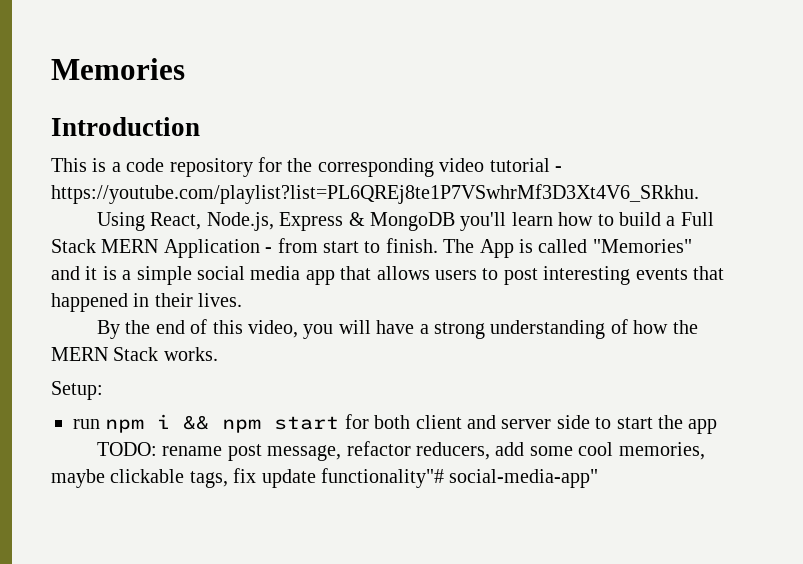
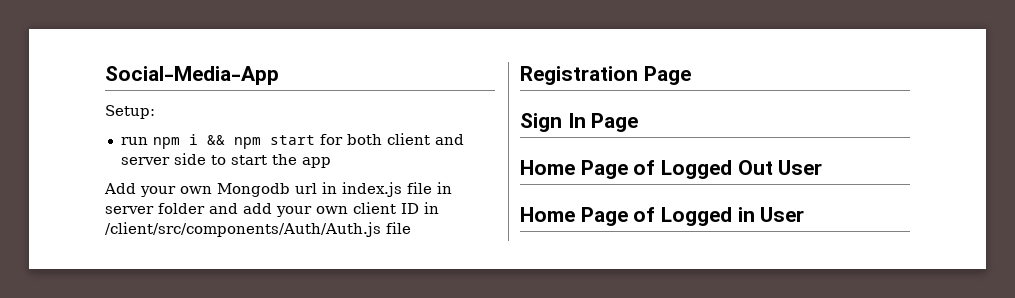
- Memories
- Introduction
- This is a code repository for the corresponding video tutorial - https://youtube.com/playlist?list=PL6QREj8te1P7VSwhrMf3D3Xt4V6_SRkhu.
- Using React, Node.js, Express & MongoDB you'll learn how to build a Full Stack MERN Application - from start to finish. The App is called "Memories" and it is a simple social media app that allows users to post interesting events that happened in their lives.
- By the end of this video, you will have a strong understanding of how the MERN Stack works.
+ Social-Media-App
- TODO: rename post message, refactor reducers, add some cool memories, maybe clickable tags, fix update functionality"# social-media-app"
+ Add your own Mongodb url in index.js file in server folder and add your own client ID in /client/src/components/Auth/Auth.js file
+ Registration Page
+ Sign In Page
+ Home Page of Logged Out User
+ Home Page of Logged in User

